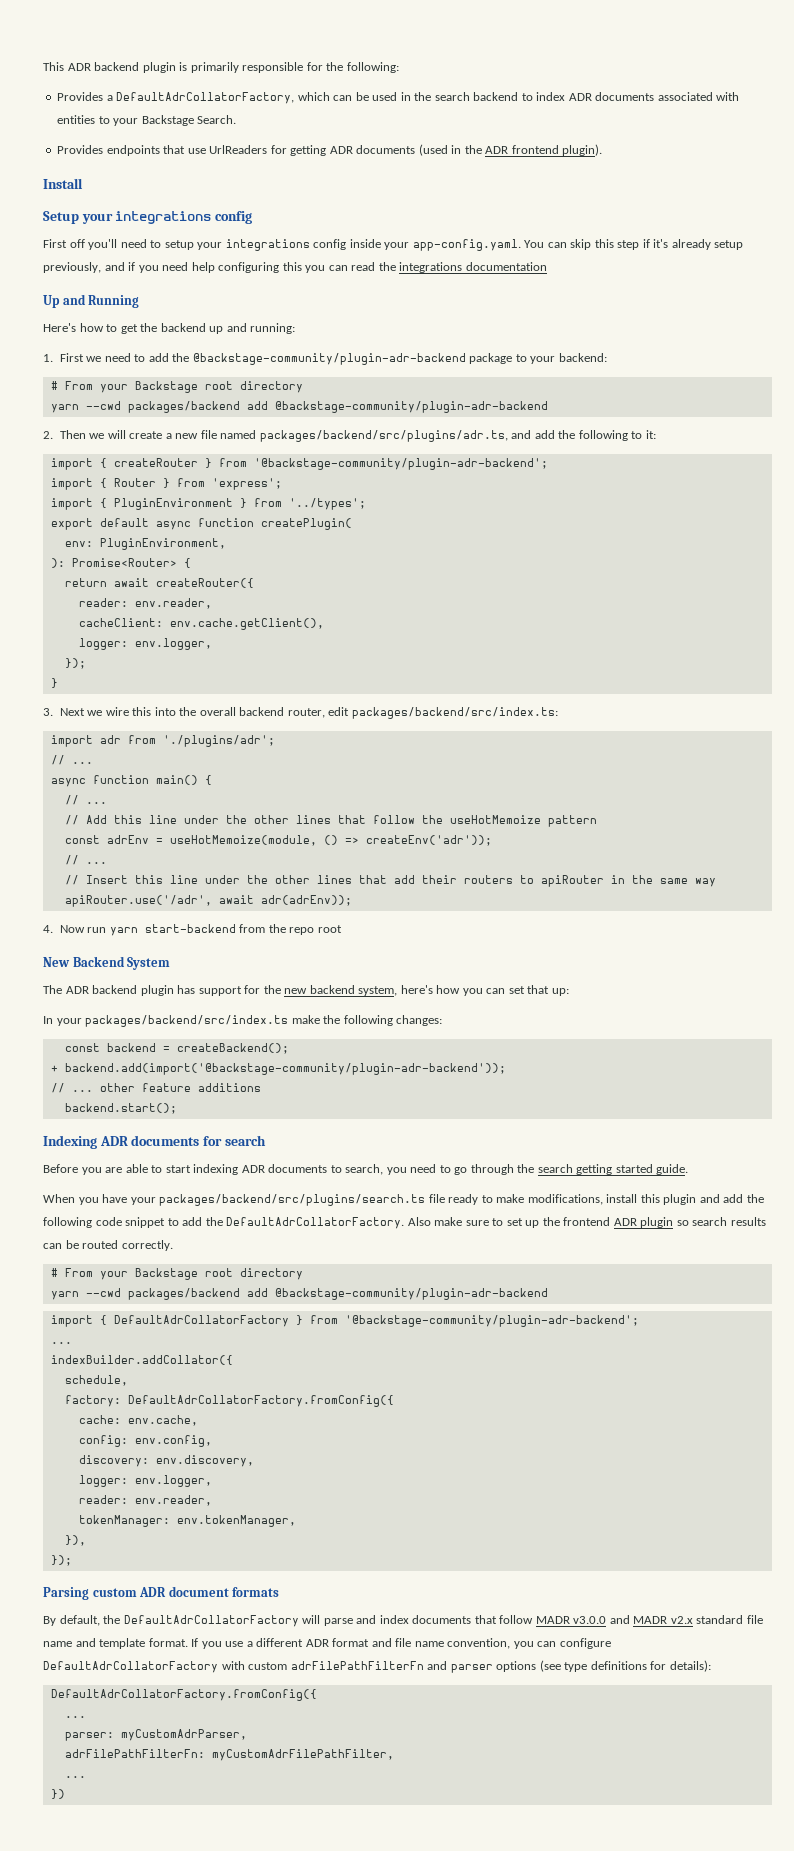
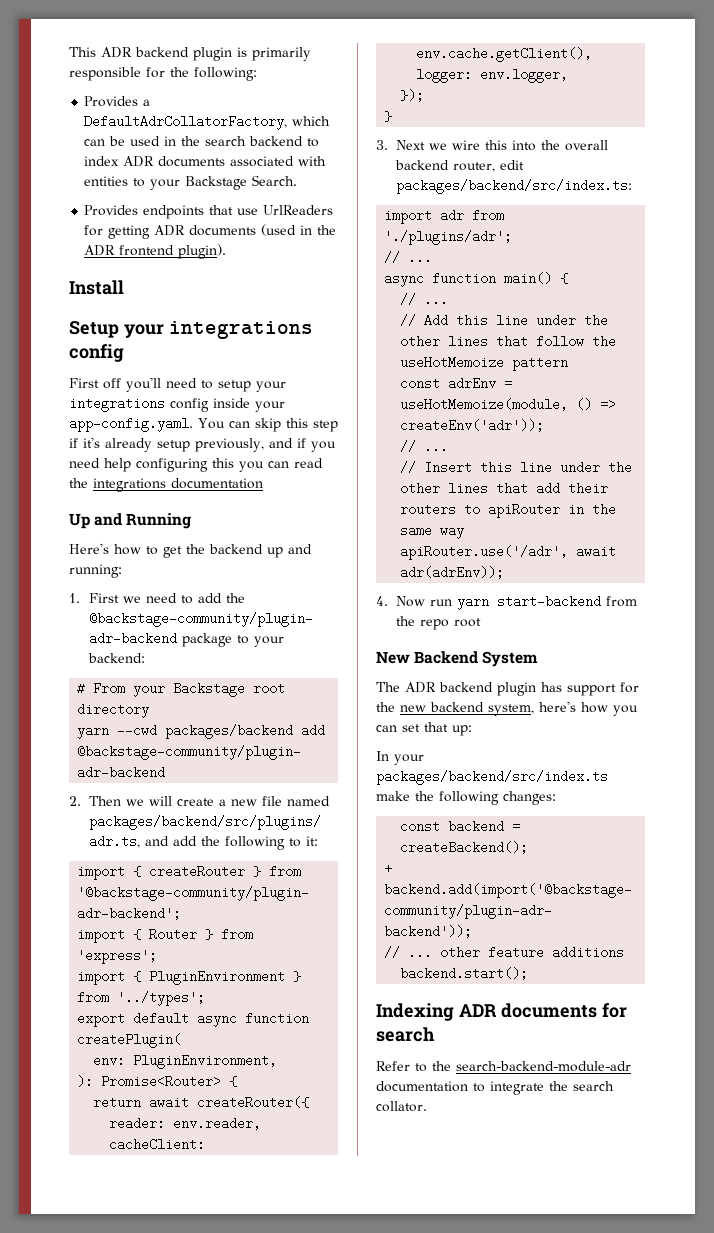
- Before you are able to start indexing ADR documents to search, you need to go through the search getting started guide.
- When you have your packages/backend/src/plugins/search.ts file ready to make modifications, install this plugin and add the following code snippet to add the DefaultAdrCollatorFactory. Also make sure to set up the frontend ADR plugin so search results can be routed correctly.
- # From your Backstage root directory
- yarn --cwd packages/backend add @backstage-community/plugin-adr-backend
- import { DefaultAdrCollatorFactory } from '@backstage-community/plugin-adr-backend';
- ...
- indexBuilder.addCollator({
- schedule,
- factory: DefaultAdrCollatorFactory.fromConfig({
- cache: env.cache,
- config: env.config,
- discovery: env.discovery,
- logger: env.logger,
- reader: env.reader,
- tokenManager: env.tokenManager,
- }),
- });
- Parsing custom ADR document formats
- By default, the DefaultAdrCollatorFactory will parse and index documents that follow MADR v3.0.0 and MADR v2.x standard file name and template format. If you use a different ADR format and file name convention, you can configure DefaultAdrCollatorFactory with custom adrFilePathFilterFn and parser options (see type definitions for details):
- DefaultAdrCollatorFactory.fromConfig({
- ...
- parser: myCustomAdrParser,
- adrFilePathFilterFn: myCustomAdrFilePathFilter,
- ...
- })
+ Refer to the search-backend-module-adr documentation to integrate the search collator.

